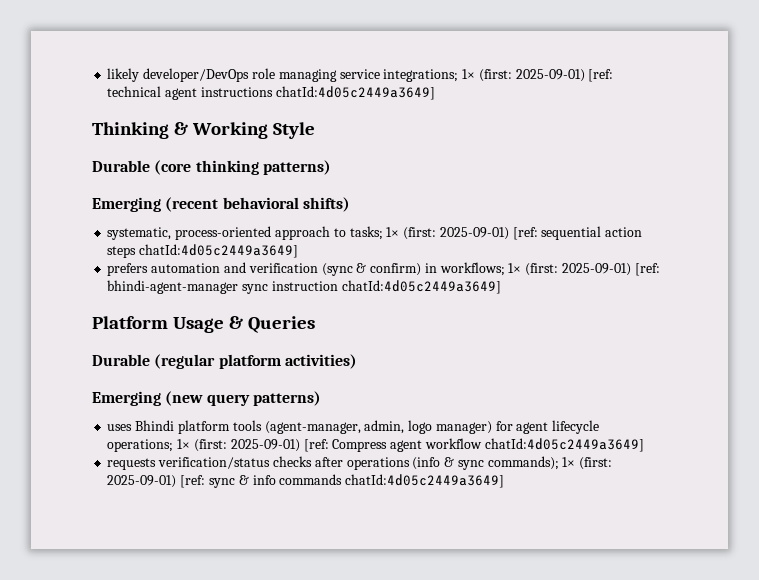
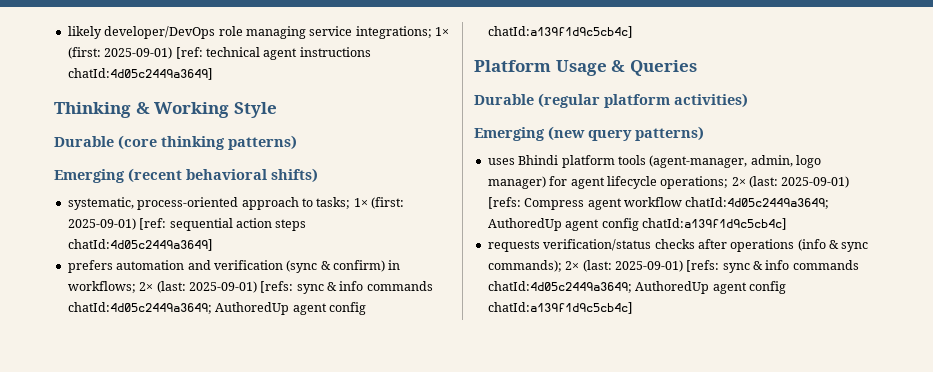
- prefers automation and verification (sync & confirm) in workflows; 1× (first: 2025-09-01) [ref: bhindi-agent-manager sync instruction chatId:4d05c2449a3649]
+ prefers automation and verification (sync & confirm) in workflows; 2× (last: 2025-09-01) [refs: sync & info commands chatId:4d05c2449a3649; AuthoredUp agent config chatId:a139f1d9c5cb4c]
- uses Bhindi platform tools (agent-manager, admin, logo manager) for agent lifecycle operations; 1× (first: 2025-09-01) [ref: Compress agent workflow chatId:4d05c2449a3649]
+ uses Bhindi platform tools (agent-manager, admin, logo manager) for agent lifecycle operations; 2× (last: 2025-09-01) [refs: Compress agent workflow chatId:4d05c2449a3649; AuthoredUp agent config chatId:a139f1d9c5cb4c]
- requests verification/status checks after operations (info & sync commands); 1× (first: 2025-09-01) [ref: sync & info commands chatId:4d05c2449a3649]
+ requests verification/status checks after operations (info & sync commands); 2× (last: 2025-09-01) [refs: sync & info commands chatId:4d05c2449a3649; AuthoredUp agent config chatId:a139f1d9c5cb4c]

